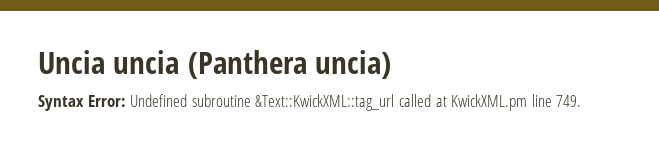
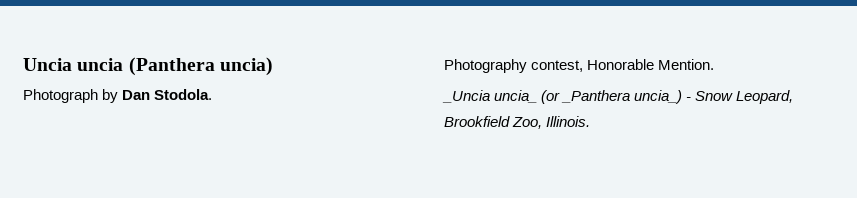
- Syntax Error: Undefined subroutine &Text::KwickXML::tag_url called at KwickXML.pm line 749.
+ Photograph by Dan Stodola.
+ Photography contest, Honorable Mention.
+ _Uncia uncia_ (or _Panthera uncia_) - Snow Leopard, Brookfield Zoo, Illinois.

